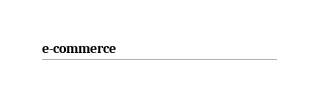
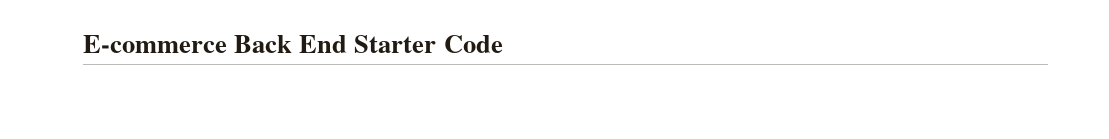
- e-commerce
+ E-commerce Back End Starter Code

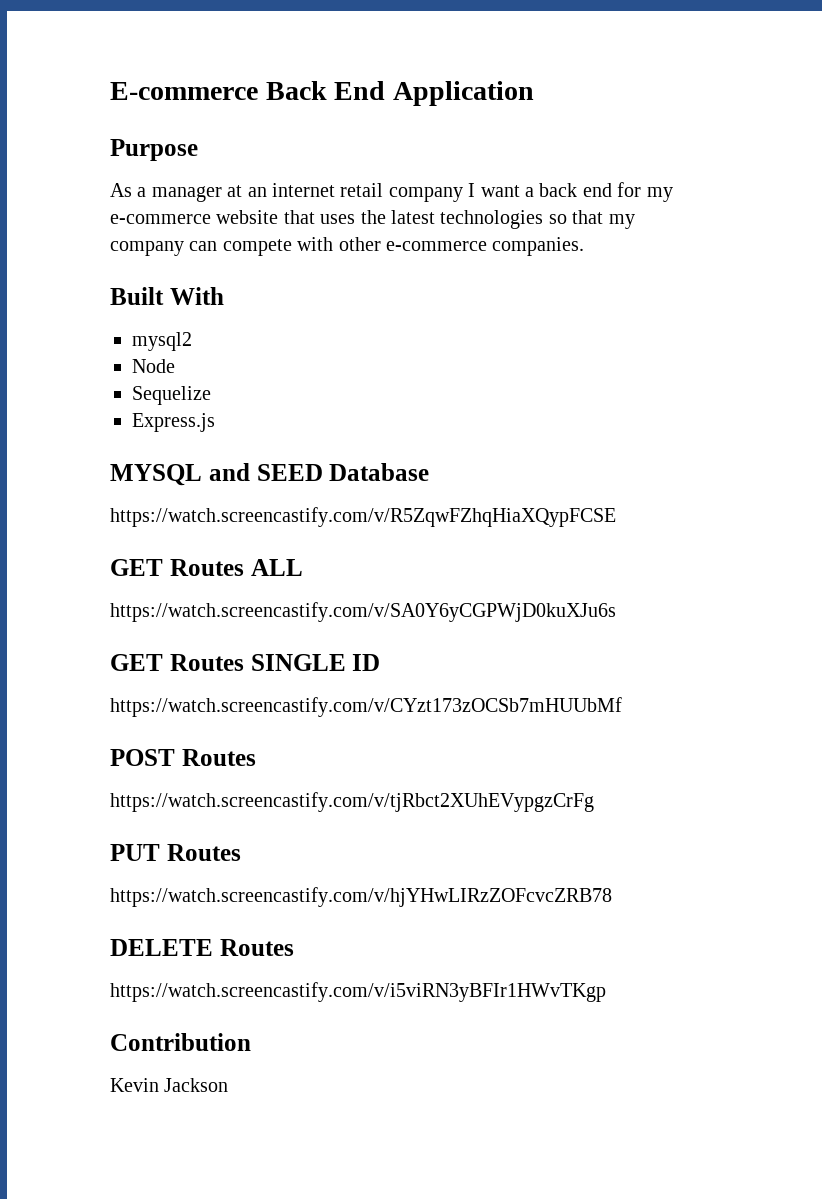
- E-commerce Back End Starter Code
+ E-commerce Back End Application
+ Purpose
+ As a manager at an internet retail company I want a back end for my e-commerce website that uses the latest technologies so that my company can compete with other e-commerce companies.
+ Built With
+ mysql2
+ Node
+ Sequelize
+ Express.js
+ MYSQL and SEED Database
+ https://watch.screencastify.com/v/R5ZqwFZhqHiaXQypFCSE
+ GET Routes ALL
+ https://watch.screencastify.com/v/SA0Y6yCGPWjD0kuXJu6s
+ GET Routes SINGLE ID
+ https://watch.screencastify.com/v/CYzt173zOCSb7mHUUbMf
+ POST Routes
+ https://watch.screencastify.com/v/tjRbct2XUhEVypgzCrFg
+ PUT Routes
+ https://watch.screencastify.com/v/hjYHwLIRzZOFcvcZRB78
+ DELETE Routes
+ https://watch.screencastify.com/v/i5viRN3yBFIr1HWvTKgp
+ Contribution
+ Kevin Jackson

